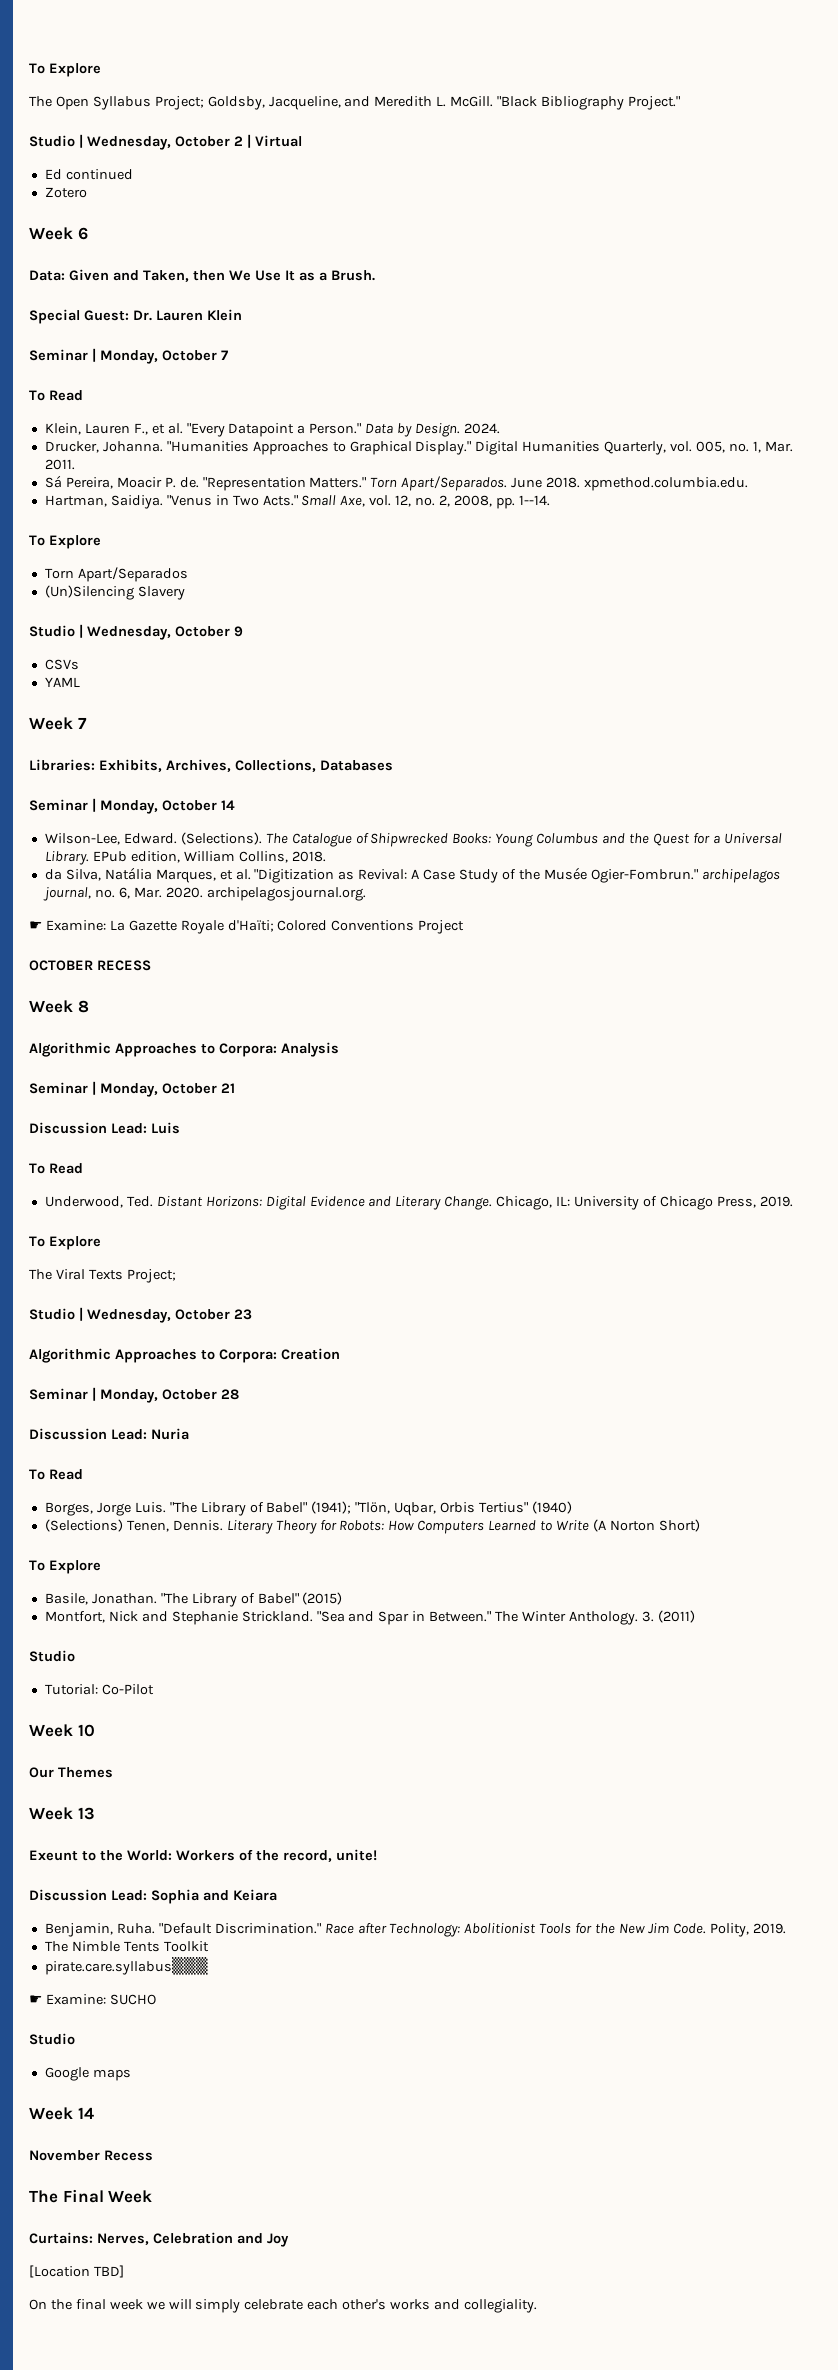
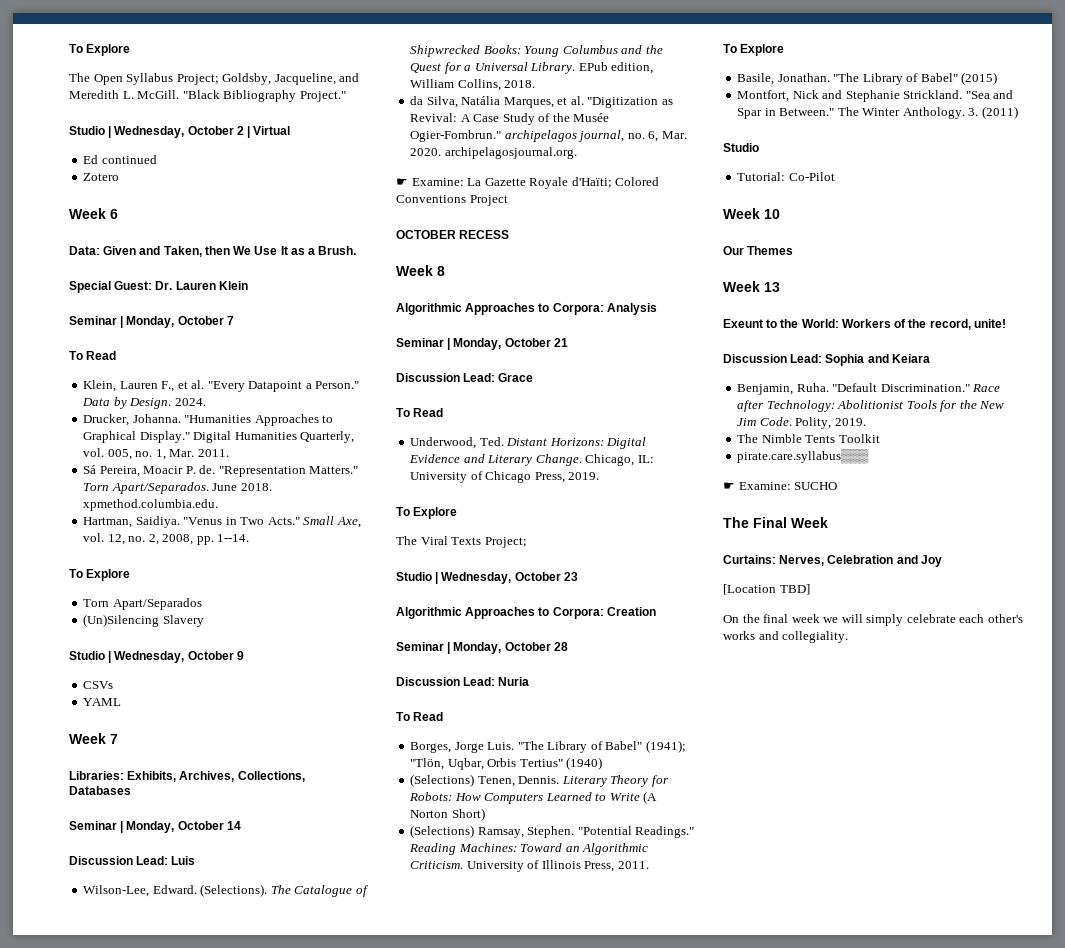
+ Discussion Lead: Luis
- Discussion Lead: Luis
+ Discussion Lead: Grace
+ (Selections) Ramsay, Stephen. "Potential Readings." Reading Machines: Toward an Algorithmic Criticism. University of Illinois Press, 2011.
  ☛ Examine: SUCHO
- Studio
- Google maps
- Week 14
- November Recess

